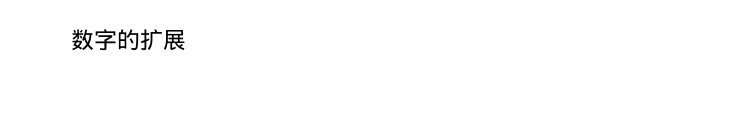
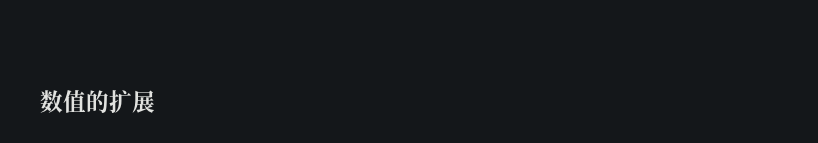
- 数字的扩展
+ 数值的扩展

